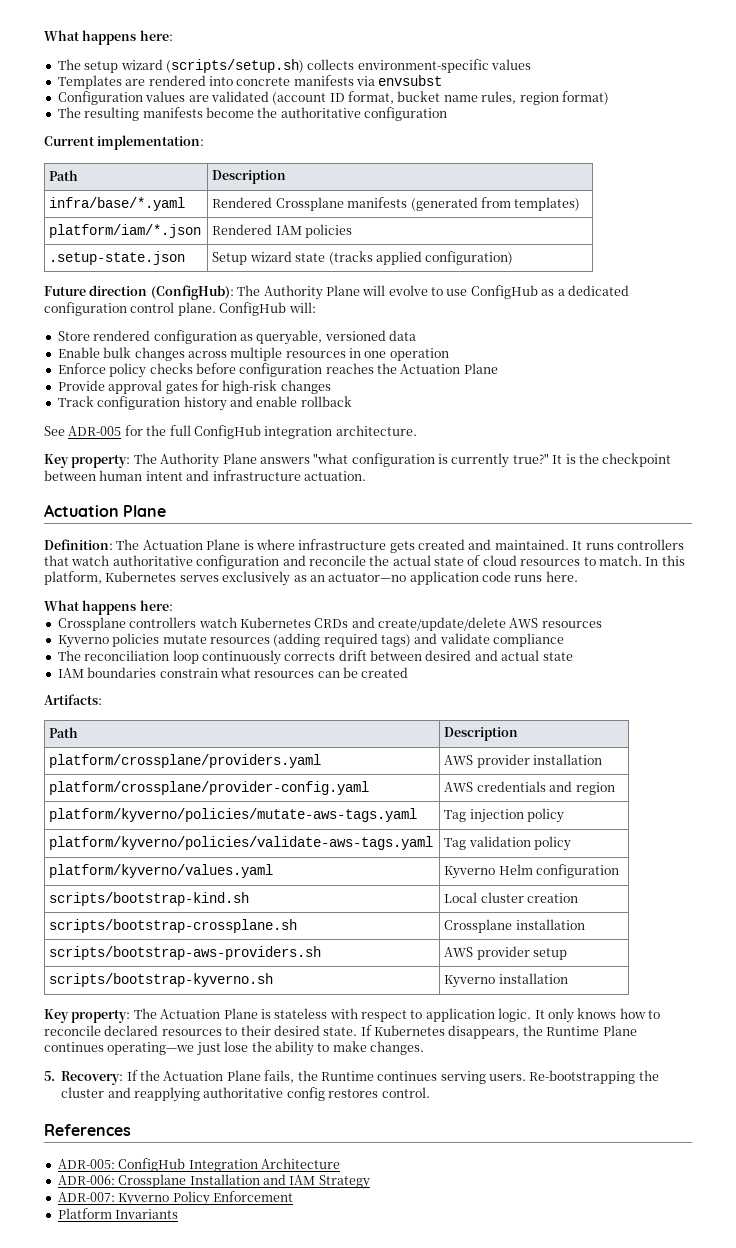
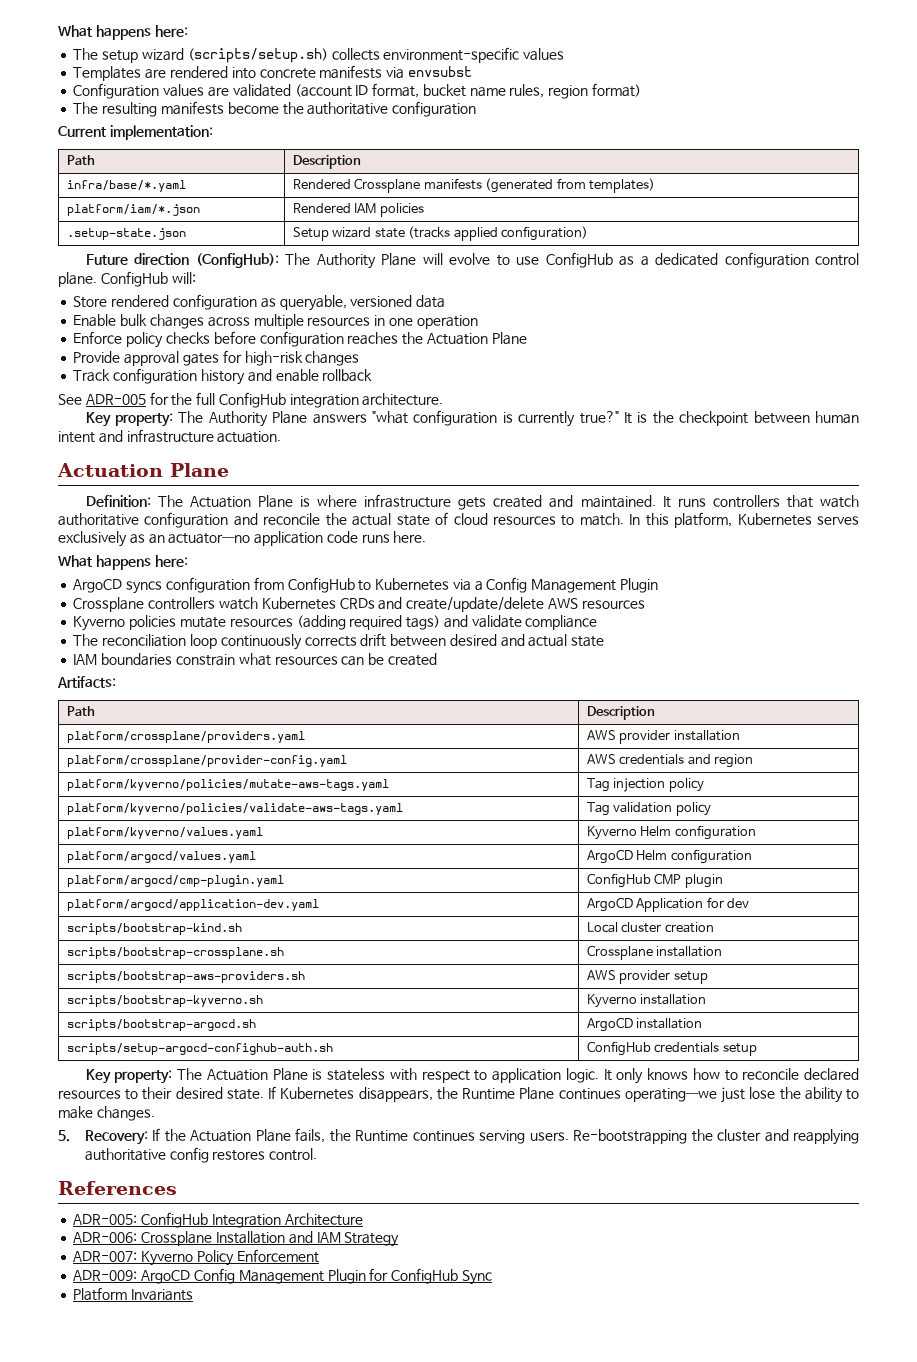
+ ArgoCD syncs configuration from ConfigHub to Kubernetes via a Config Management Plugin
+ platform/argocd/values.yaml | ArgoCD Helm configuration
+ platform/argocd/cmp-plugin.yaml | ConfigHub CMP plugin
+ platform/argocd/application-dev.yaml | ArgoCD Application for dev
+ scripts/bootstrap-argocd.sh | ArgoCD installation
+ scripts/setup-argocd-confighub-auth.sh | ConfigHub credentials setup
+ ADR-009: ArgoCD Config Management Plugin for ConfigHub Sync

